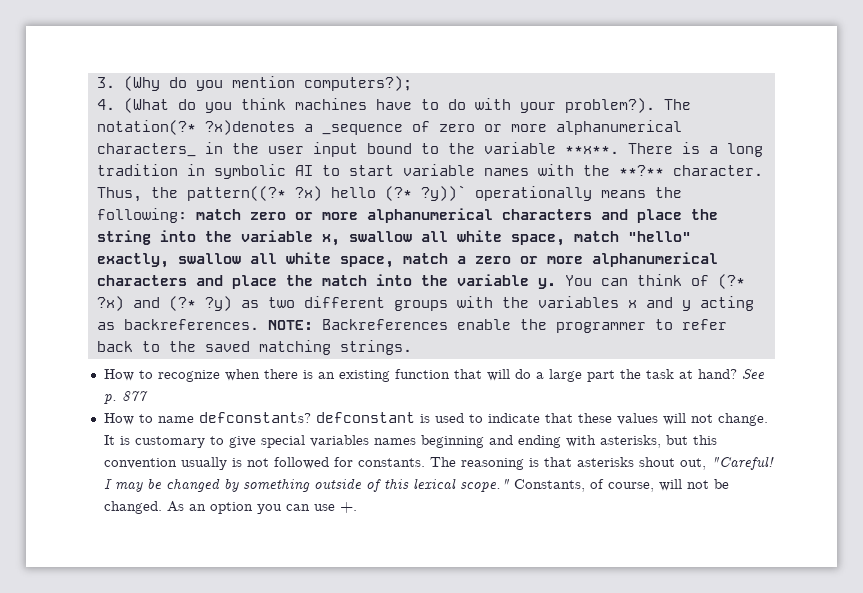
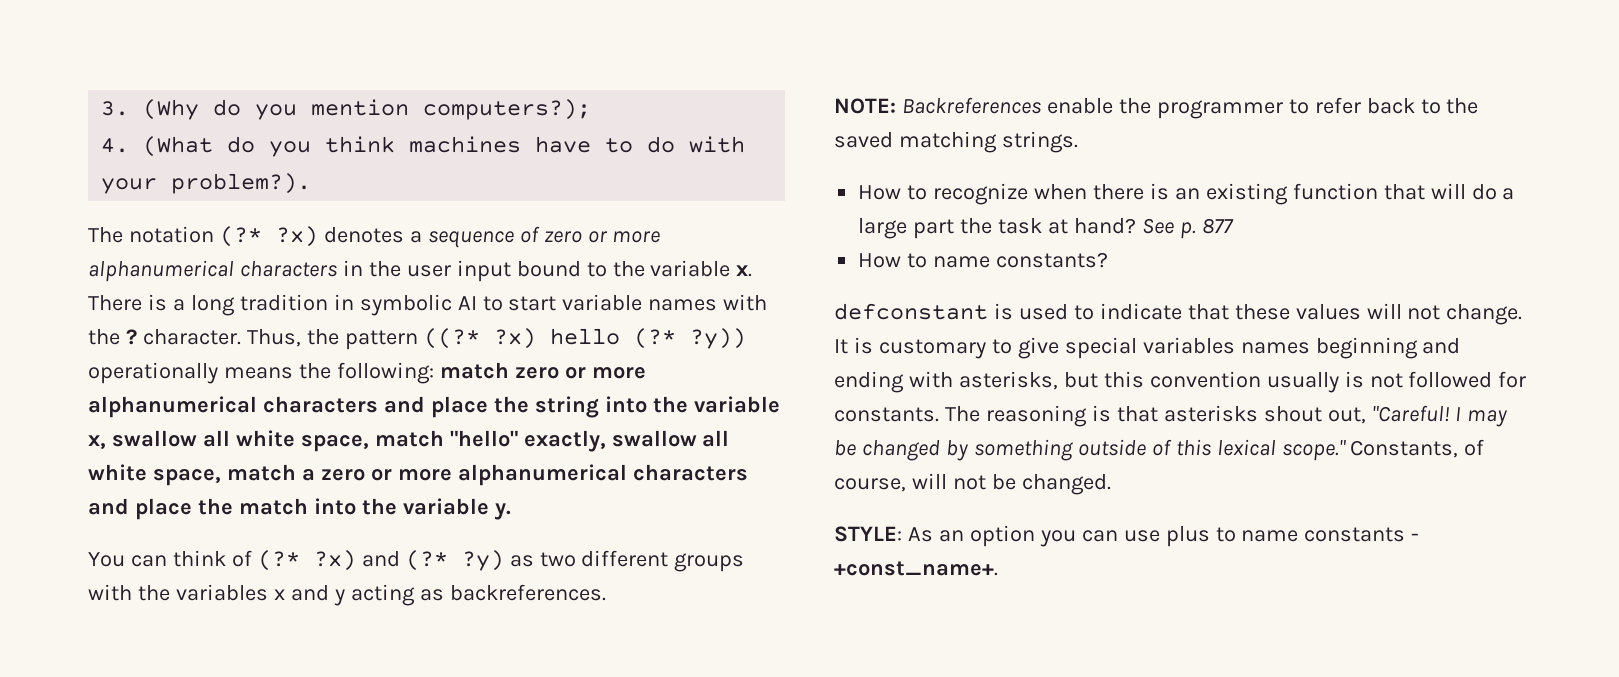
- 4. (What do you think machines have to do with your problem?). The notation(?* ?x)denotes a _sequence of zero or more alphanumerical characters_ in the user input bound to the variable **x**.
+ 4. (What do you think machines have to do with your problem?).
+ The notation (?* ?x) denotes a sequence of zero or more alphanumerical characters in the user input bound to the variable x.
- There is a long tradition in symbolic AI to start variable names with the **?** character.
+ There is a long tradition in symbolic AI to start variable names with the ? character.
- Thus, the pattern((?* ?x) hello (?* ?y))` operationally means the following:
+ Thus, the pattern ((?* ?x) hello (?* ?y)) operationally means the following:
- match zero or more alphanumerical characters and place the string into the variable x, swallow all white space, match "hello" exactly, swallow all white space, match a zero or more alphanumerical characters and place the match into the variable y. You can think of (?* ?x) and (?* ?y) as two different groups with the variables x and y acting as backreferences. NOTE:
+ match zero or more alphanumerical characters and place the string into the variable x, swallow all white space, match "hello" exactly, swallow all white space, match a zero or more alphanumerical characters and place the match into the variable y.
+ You can think of (?* ?x) and (?* ?y) as two different groups with the variables x and y acting as backreferences.
+ NOTE:
- How to name defconstants? defconstant is used to indicate that these values will not change.
+ How to name constants?
+ defconstant is used to indicate that these values will not change.
- Constants, of course, will not be changed. As an option you can use +.
+ Constants, of course, will not be changed.
+ STYLE: As an option you can use plus to name constants - +const_name+.

